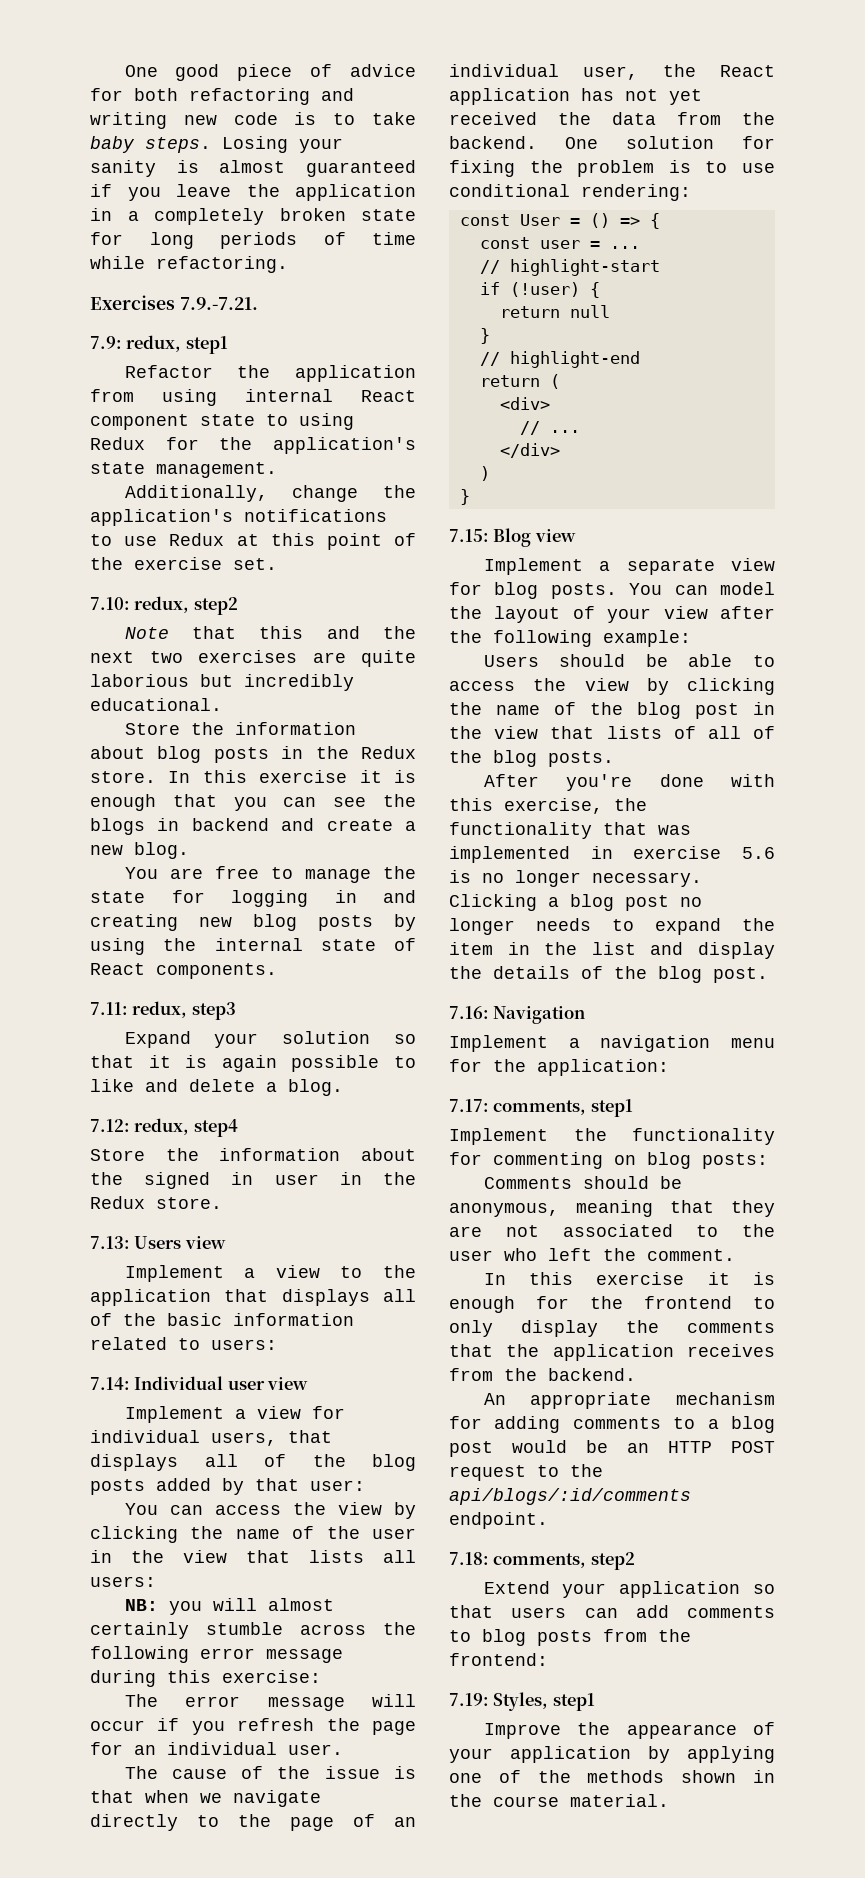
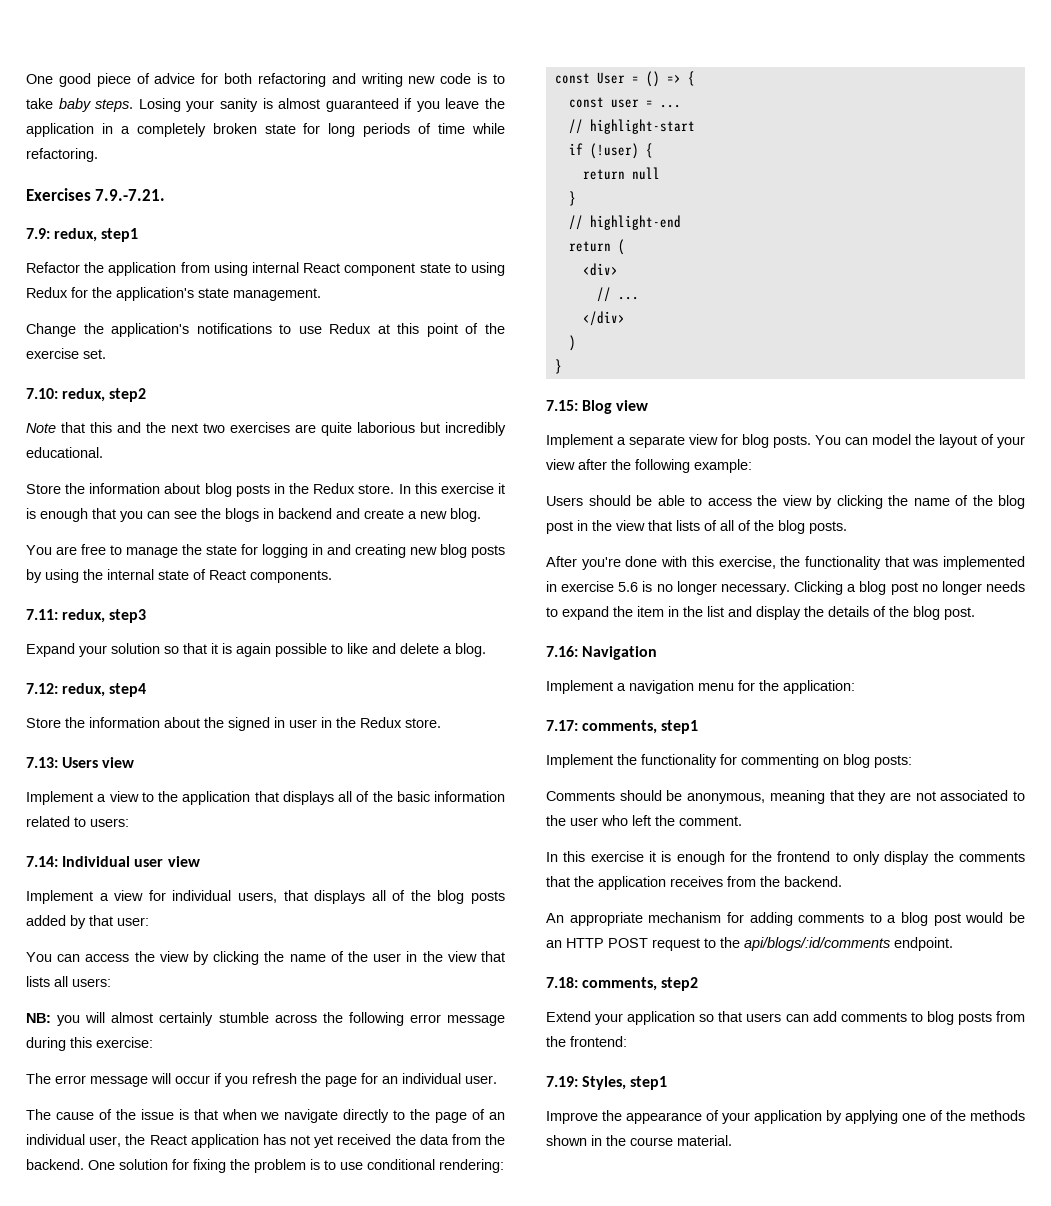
- Additionally, change the application's notifications to use Redux at this point of the exercise set.
+ Change the application's notifications to use Redux at this point of the exercise set.

